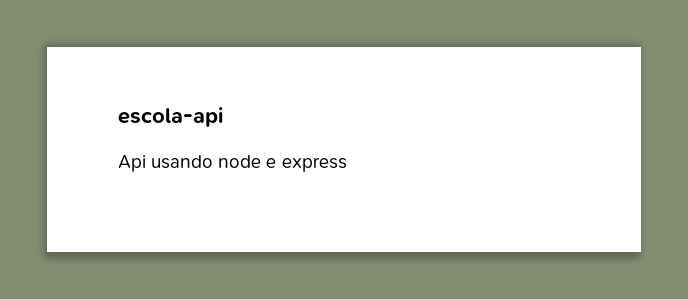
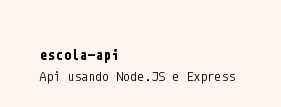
- Api usando node e express
+ Api usando Node.JS e Express

